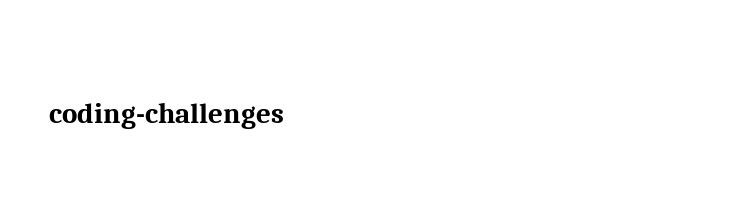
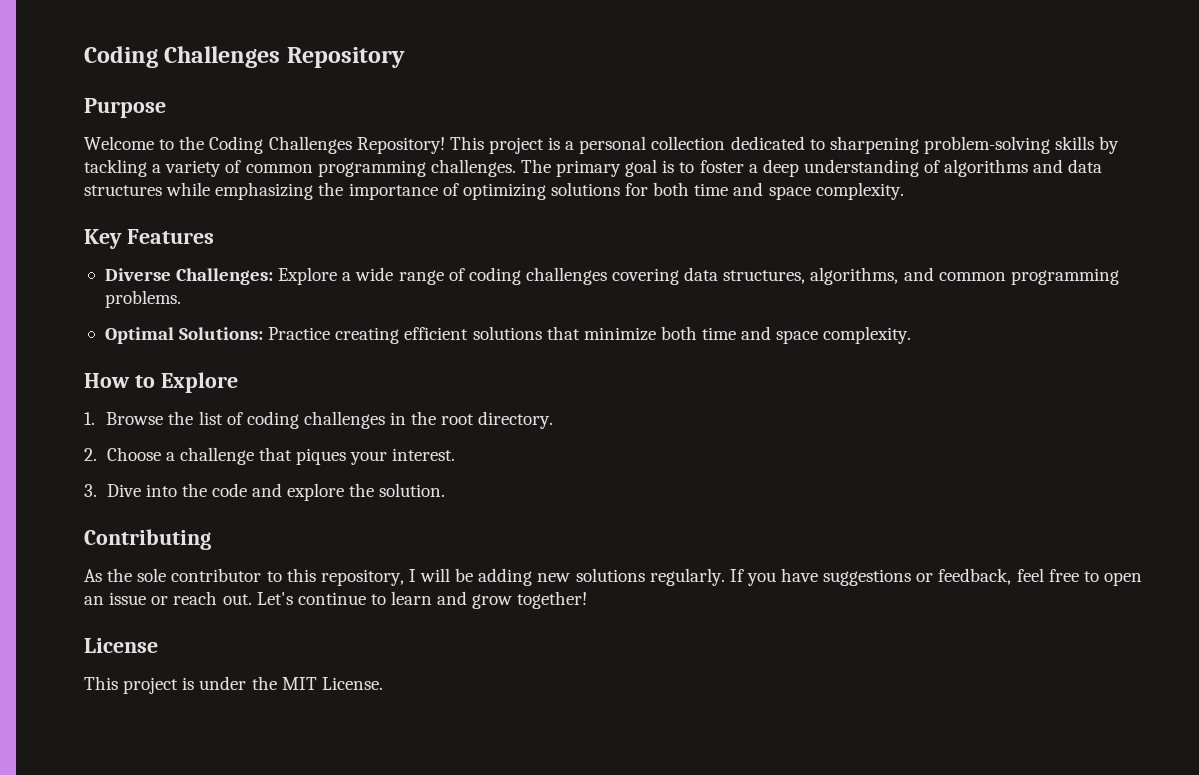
- coding-challenges
+ Coding Challenges Repository
+ Purpose
+ Welcome to the Coding Challenges Repository! This project is a personal collection dedicated to sharpening problem-solving skills by tackling a variety of common programming challenges. The primary goal is to foster a deep understanding of algorithms and data structures while emphasizing the importance of optimizing solutions for both time and space complexity.
+ Key Features
+ Diverse Challenges: Explore a wide range of coding challenges covering data structures, algorithms, and common programming problems.
+ Optimal Solutions: Practice creating efficient solutions that minimize both time and space complexity.
+ How to Explore
+ 1. Browse the list of coding challenges in the root directory.
+ 2. Choose a challenge that piques your interest.
+ 3. Dive into the code and explore the solution.
+ Contributing
+ As the sole contributor to this repository, I will be adding new solutions regularly. If you have suggestions or feedback, feel free to open an issue or reach out. Let's continue to learn and grow together!
+ License
+ This project is under the MIT License.

